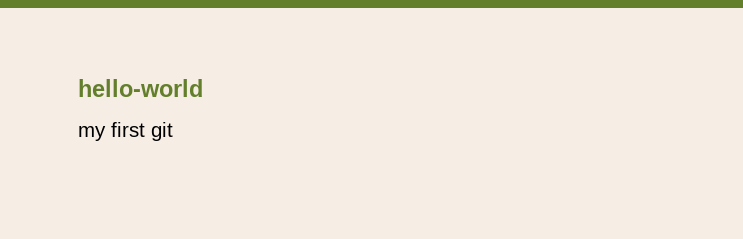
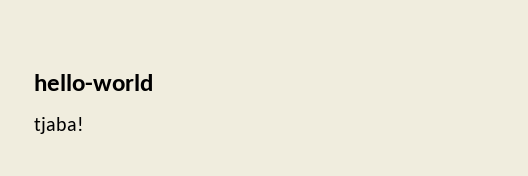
- my first git
+ tjaba!

